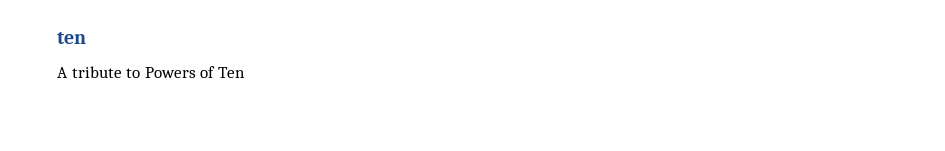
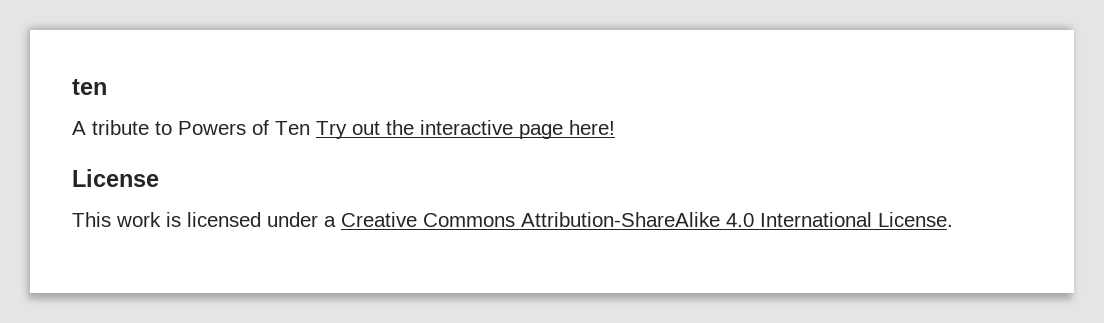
- A tribute to Powers of Ten
+ A tribute to Powers of Ten Try out the interactive page here!
+ License
+ This work is licensed under a Creative Commons Attribution-ShareAlike 4.0 International License.

